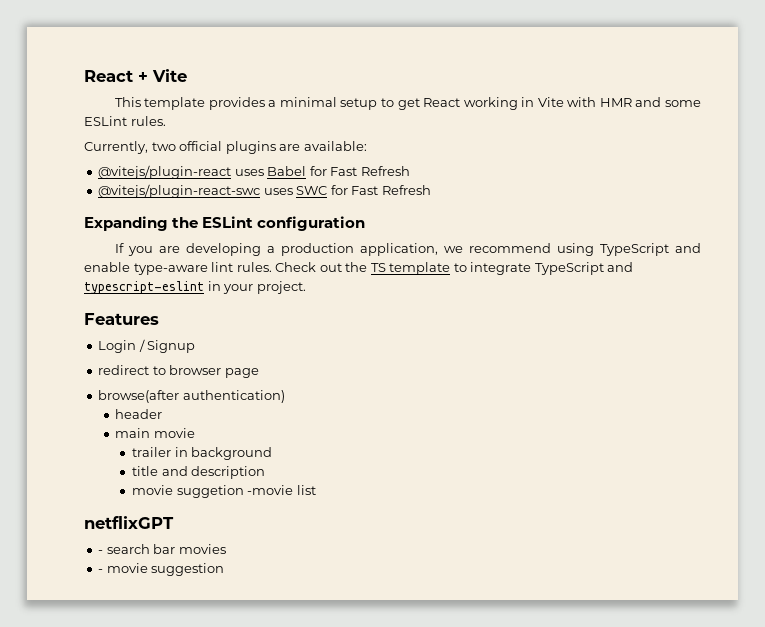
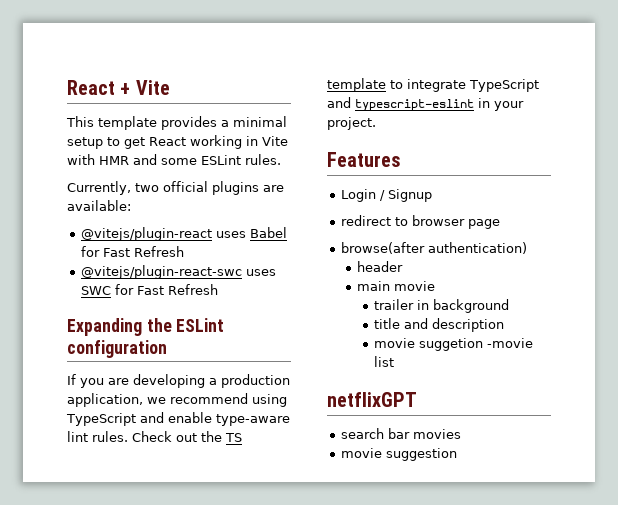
- - search bar movies
+ search bar movies
- - movie suggestion
+ movie suggestion

